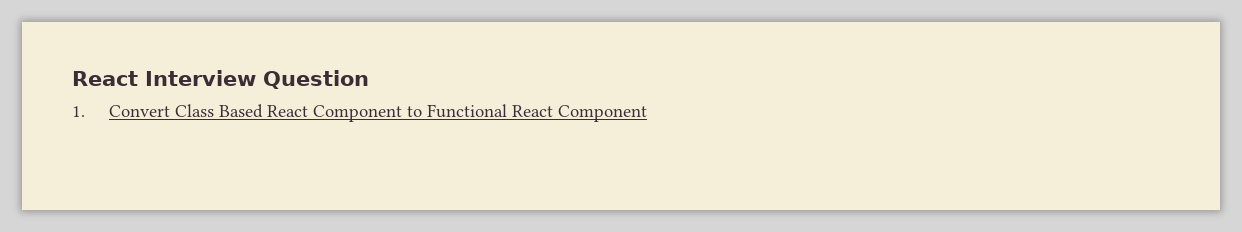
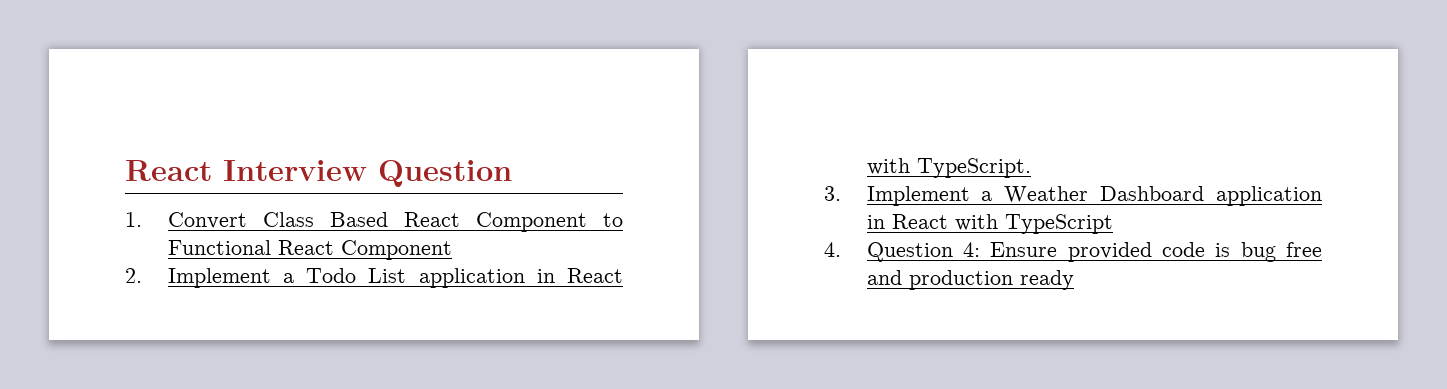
+ 2. Implement a Todo List application in React with TypeScript.
+ 3. Implement a Weather Dashboard application in React with TypeScript
+ 4. Question 4: Ensure provided code is bug free and production ready

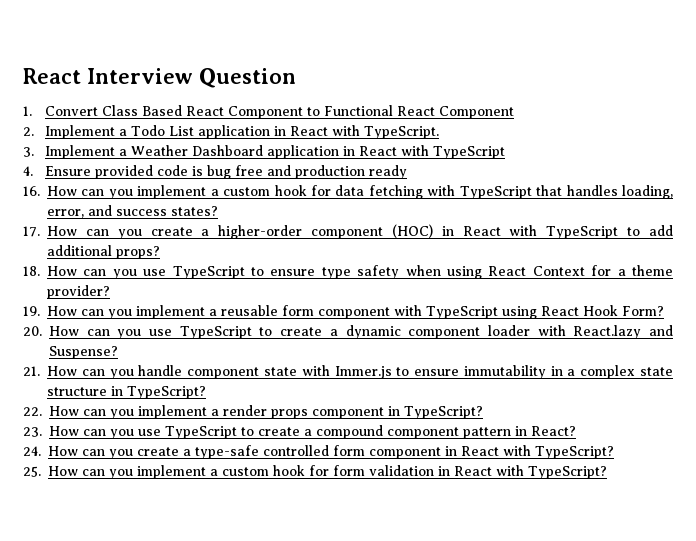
- 4. Question 4: Ensure provided code is bug free and production ready
+ 4. Ensure provided code is bug free and production ready
+ 16. How can you implement a custom hook for data fetching with TypeScript that handles loading, error, and success states?
+ 17. How can you create a higher-order component (HOC) in React with TypeScript to add additional props?
+ 18. How can you use TypeScript to ensure type safety when using React Context for a theme provider?
+ 19. How can you implement a reusable form component with TypeScript using React Hook Form?
+ 20. How can you use TypeScript to create a dynamic component loader with React.lazy and Suspense?
+ 21. How can you handle component state with Immer.js to ensure immutability in a complex state structure in TypeScript?
+ 22. How can you implement a render props component in TypeScript?
+ 23. How can you use TypeScript to create a compound component pattern in React?
+ 24. How can you create a type-safe controlled form component in React with TypeScript?
+ 25. How can you implement a custom hook for form validation in React with TypeScript?

